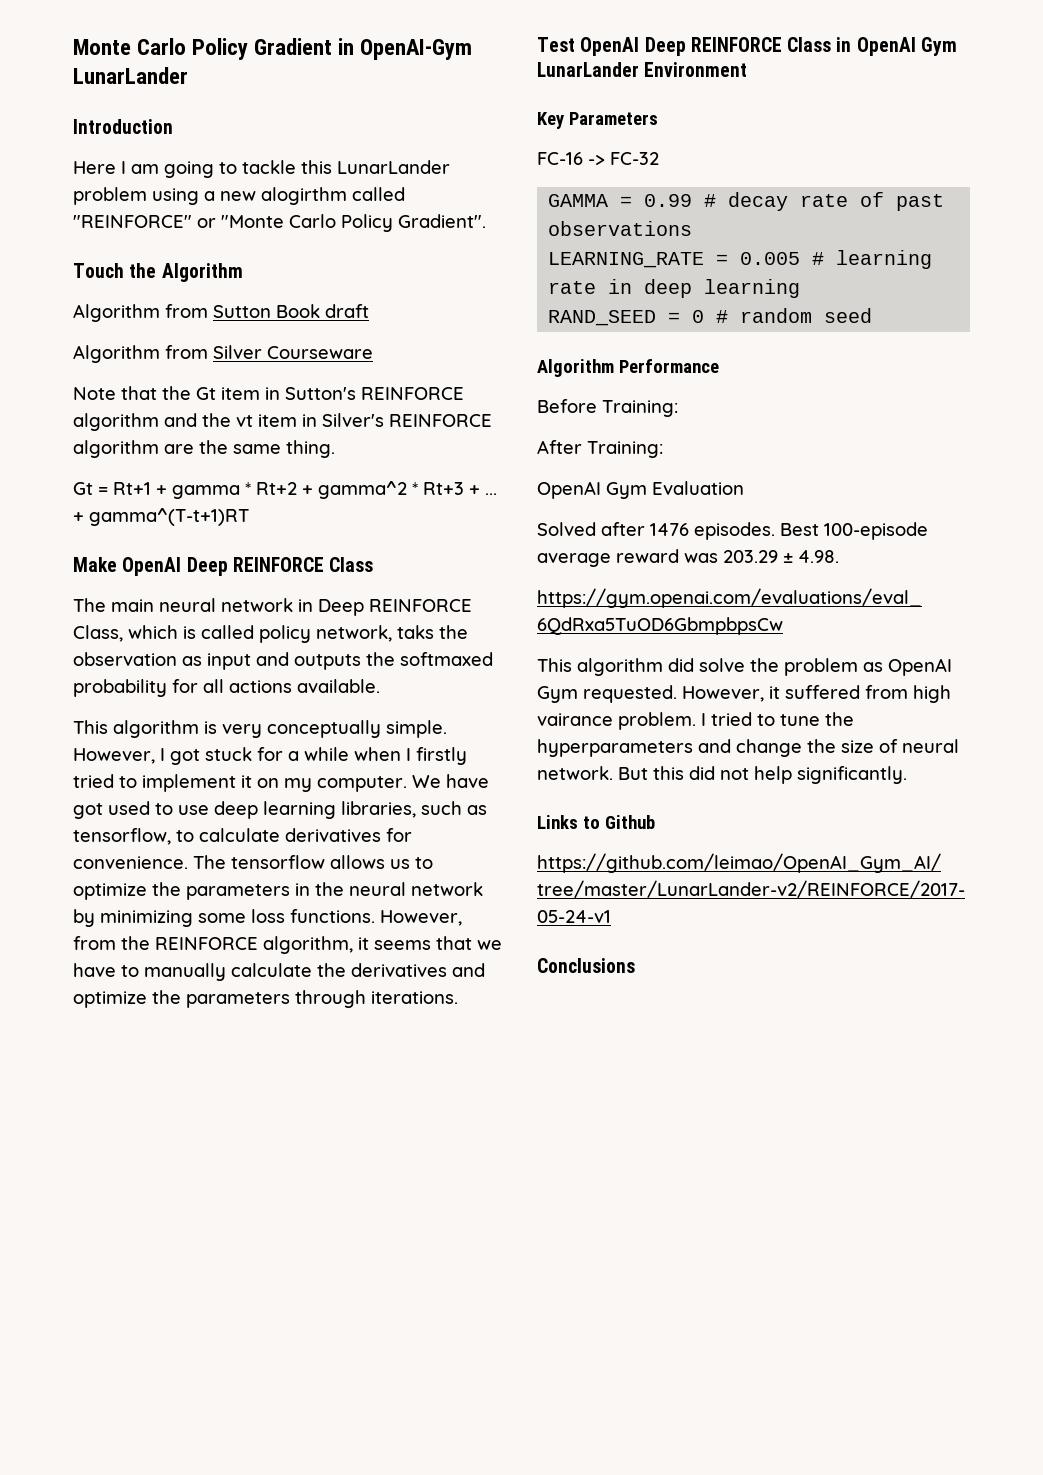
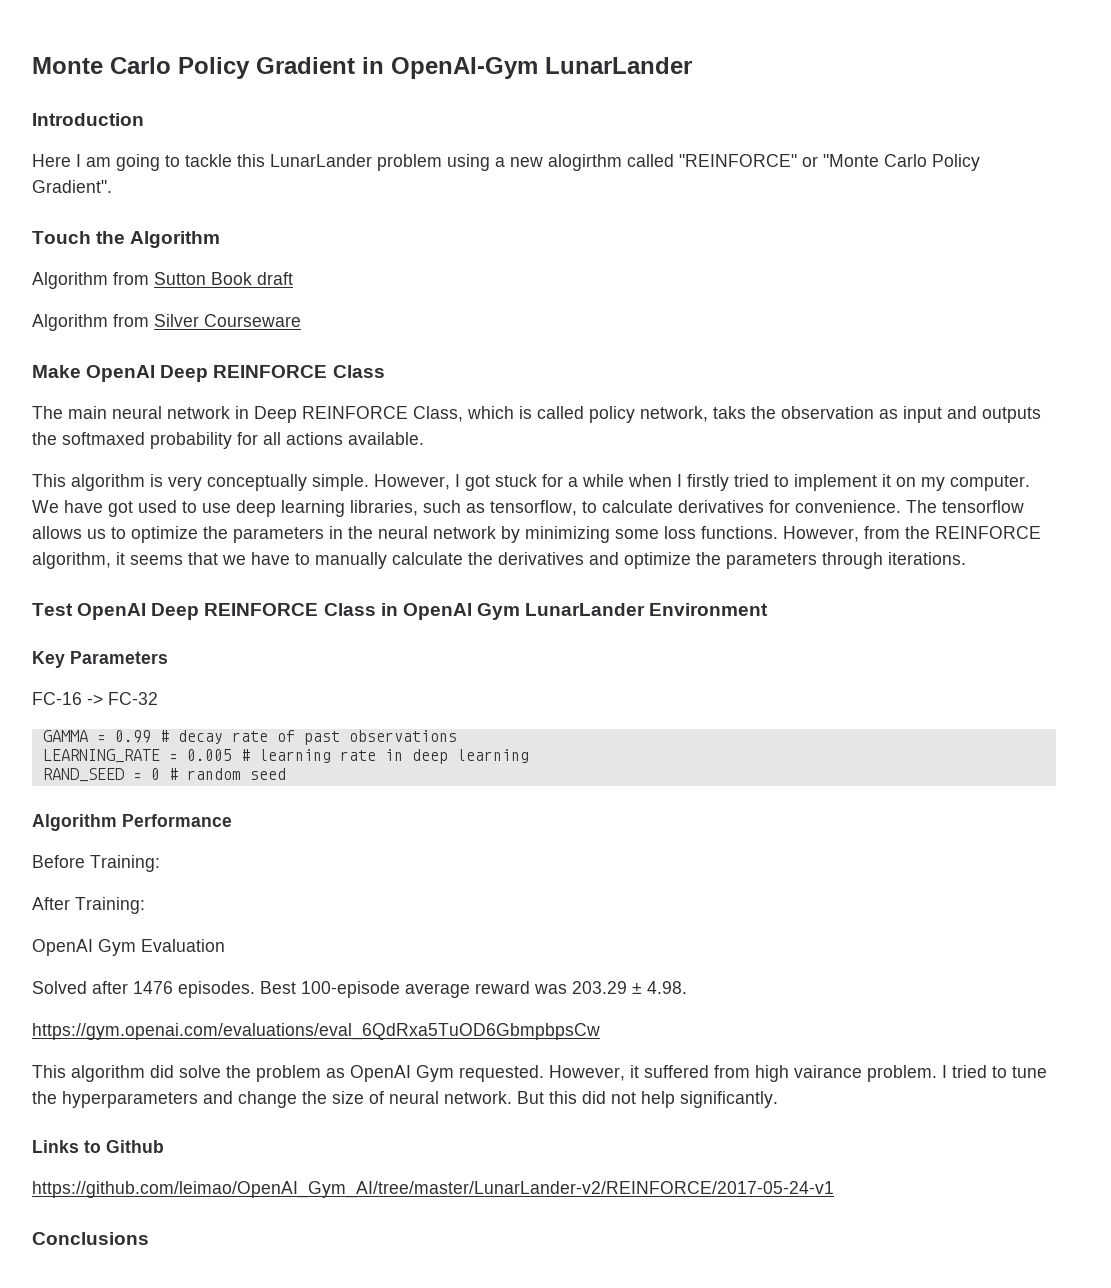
- Note that the Gt item in Sutton's REINFORCE algorithm and the vt item in Silver's REINFORCE algorithm are the same thing.
- Gt = Rt+1 + gamma * Rt+2 + gamma^2 * Rt+3 + ... + gamma^(T-t+1)RT

